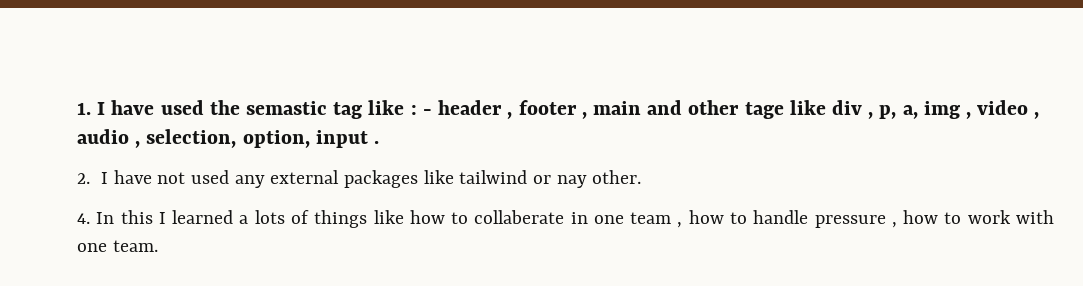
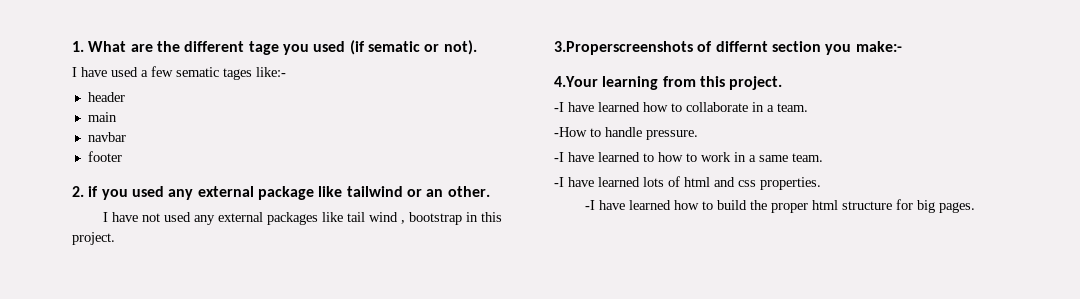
- 1. I have used the semastic tag like : - header , footer , main and other tage like div , p, a, img , video , audio , selection, option, input .
- 2. I have not used any external packages like tailwind or nay other.
- 4. In this I learned a lots of things like how to collaberate in one team , how to handle pressure , how to work with one team.
+ 1. What are the different tage you used (if sematic or not).
+ I have used a few sematic tages like:-
+ header
+ main
+ navbar
+ footer
+ 2. if you used any external package like tailwind or an other.
+ I have not used any external packages like tail wind , bootstrap in this project.
+ 3.Properscreenshots of differnt section you make:-
+ 4.Your learning from this project.
+ -I have learned how to collaborate in a team.
+ -How to handle pressure.
+ -I have learned to how to work in a same team.
+ -I have learned lots of html and css properties.
+ -I have learned how to build the proper html structure for big pages.

